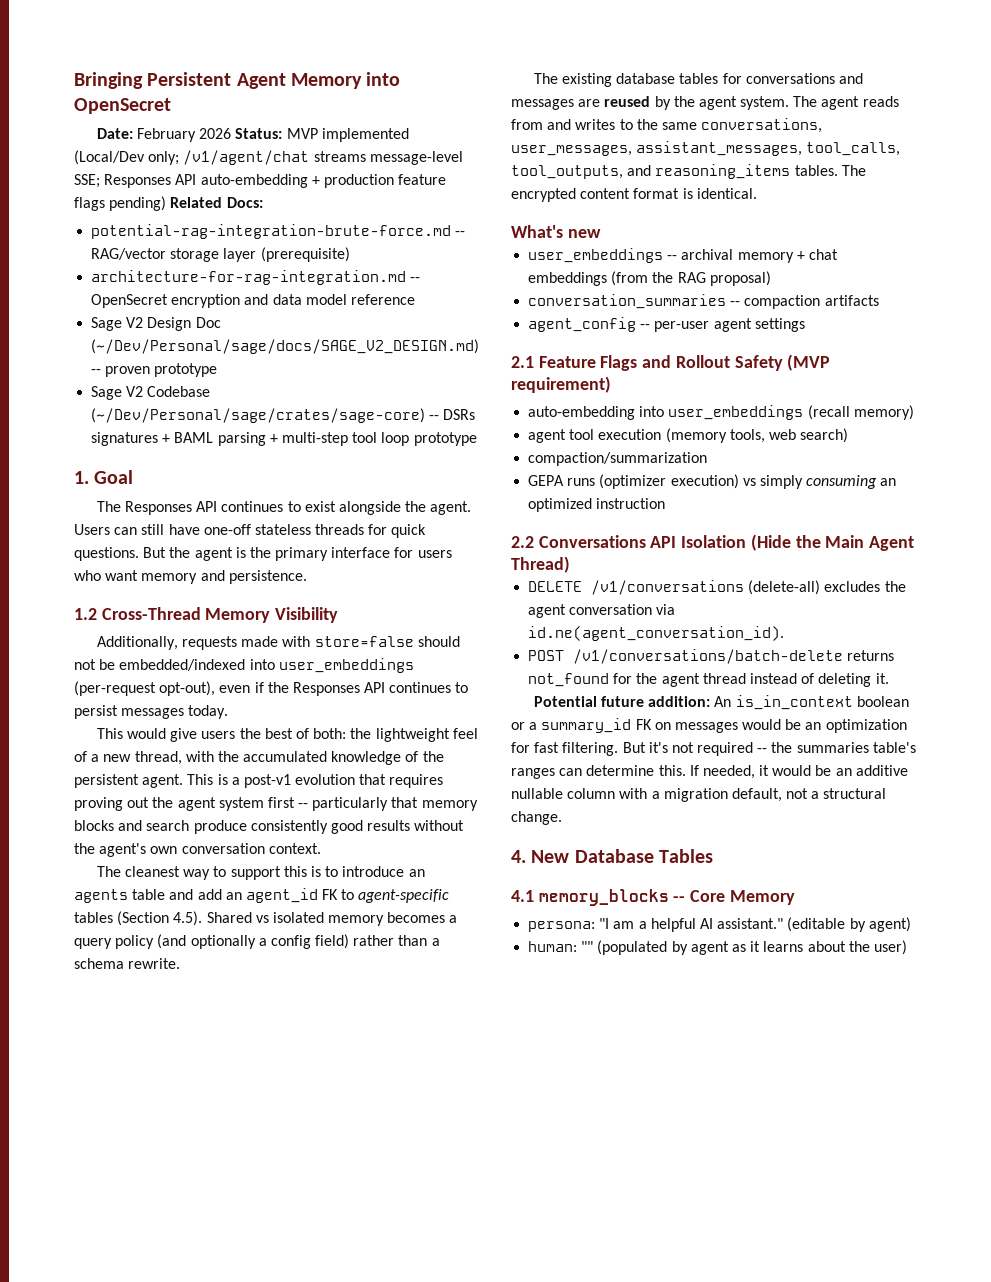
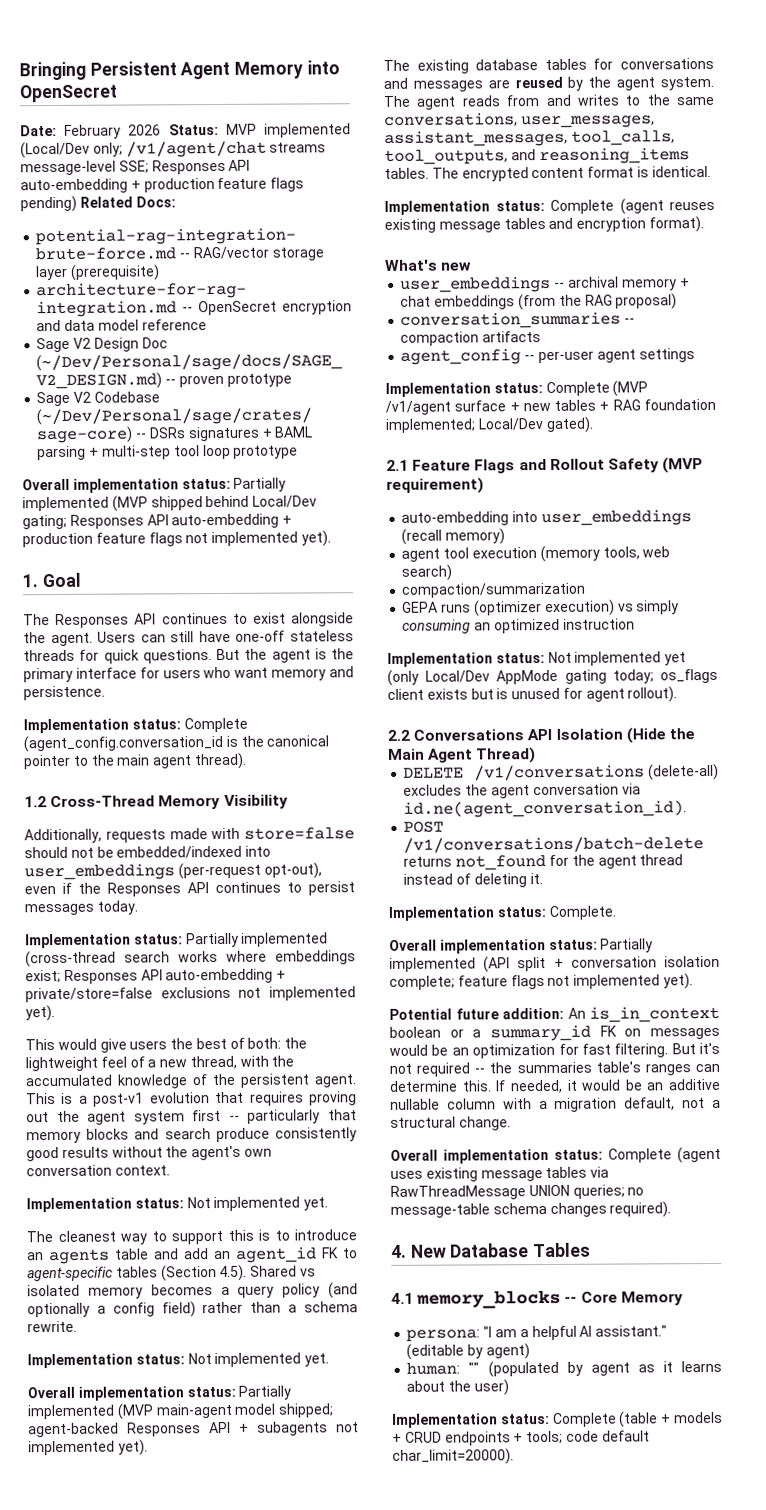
+ Overall implementation status: Partially implemented (MVP shipped behind Local/Dev gating; Responses API auto-embedding + production feature flags not implemented yet).
+ Implementation status: Complete (agent_config.conversation_id is the canonical pointer to the main agent thread).
+ Implementation status: Partially implemented (cross-thread search works where embeddings exist; Responses API auto-embedding + private/store=false exclusions not implemented yet).
  This is a post-v1 evolution that requires proving out the agent system first -- particularly that memory blocks and search produce consistently good results without the agent's own conversation context.
+ Implementation status: Not implemented yet.
  The cleanest way to support this is to introduce an agents table and add an agent_id FK to agent-specific tables (Section 4.5). Shared vs isolated memory becomes a query policy (and optionally a config field) rather than a schema rewrite.
+ Implementation status: Not implemented yet.
+ Overall implementation status: Partially implemented (MVP main-agent model shipped; agent-backed Responses API + subagents not implemented yet).
+ Implementation status: Complete (agent reuses existing message tables and encryption format).
+ Implementation status: Complete (MVP /v1/agent surface + new tables + RAG foundation implemented; Local/Dev gated).
+ Implementation status: Not implemented yet (only Local/Dev AppMode gating today; os_flags client exists but is unused for agent rollout).
+ Implementation status: Complete.
+ Overall implementation status: Partially implemented (API split + conversation isolation complete; feature flags not implemented yet).
+ Overall implementation status: Complete (agent uses existing message tables via RawThreadMessage UNION queries; no message-table schema changes required).
+ Implementation status: Complete (table + models + CRUD endpoints + tools; code default char_limit=20000).

